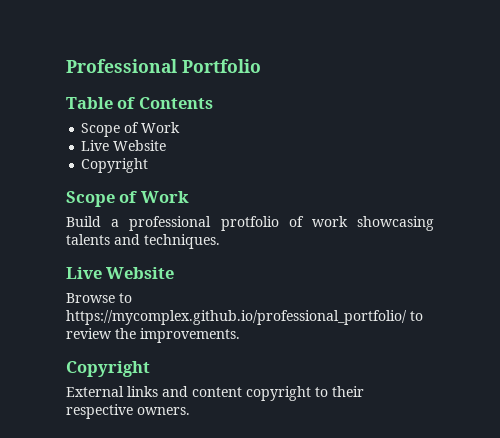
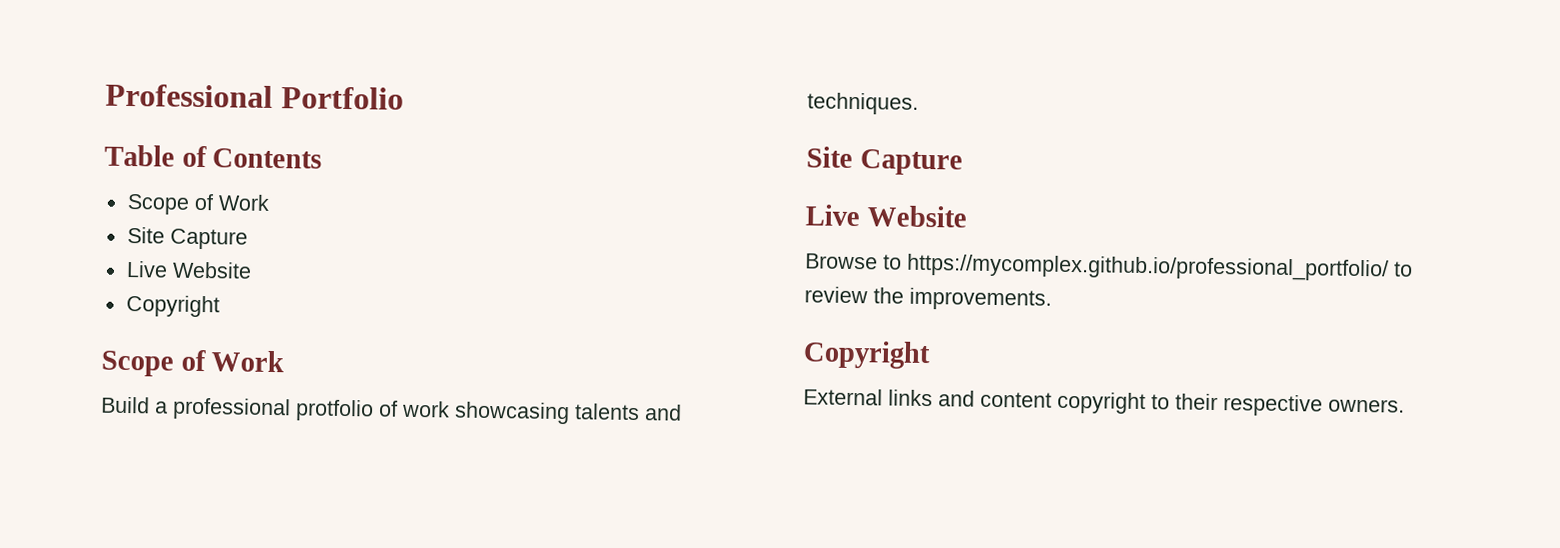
  Table of Contents
  Scope of Work
+ Site Capture
  Build a professional protfolio of work showcasing talents and techniques.
+ Site Capture

